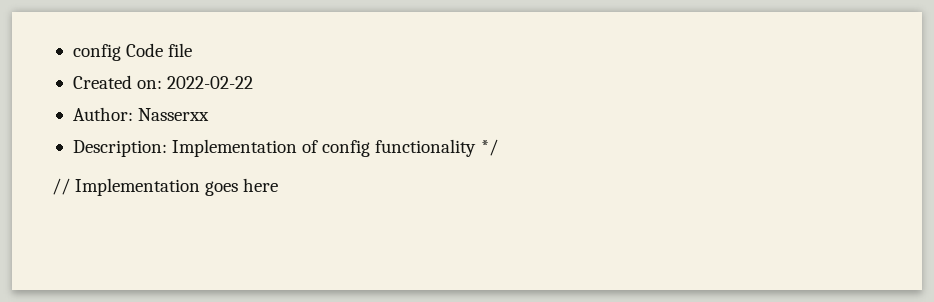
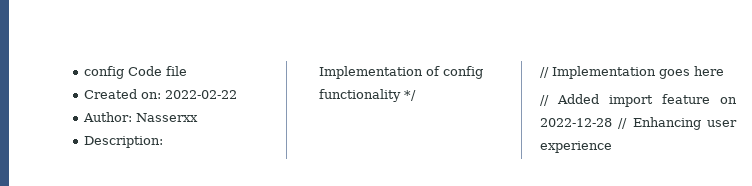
+ // Added import feature on 2022-12-28 // Enhancing user experience

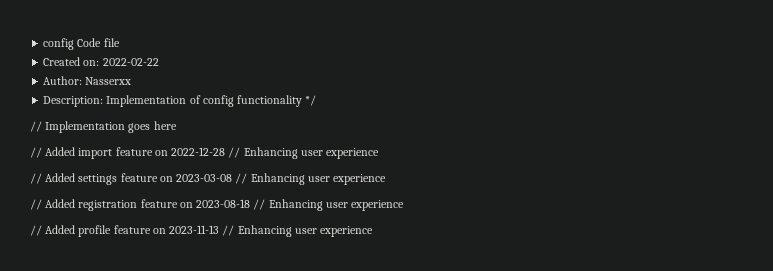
+ // Added settings feature on 2023-03-08 // Enhancing user experience
+ // Added registration feature on 2023-08-18 // Enhancing user experience
+ // Added profile feature on 2023-11-13 // Enhancing user experience

